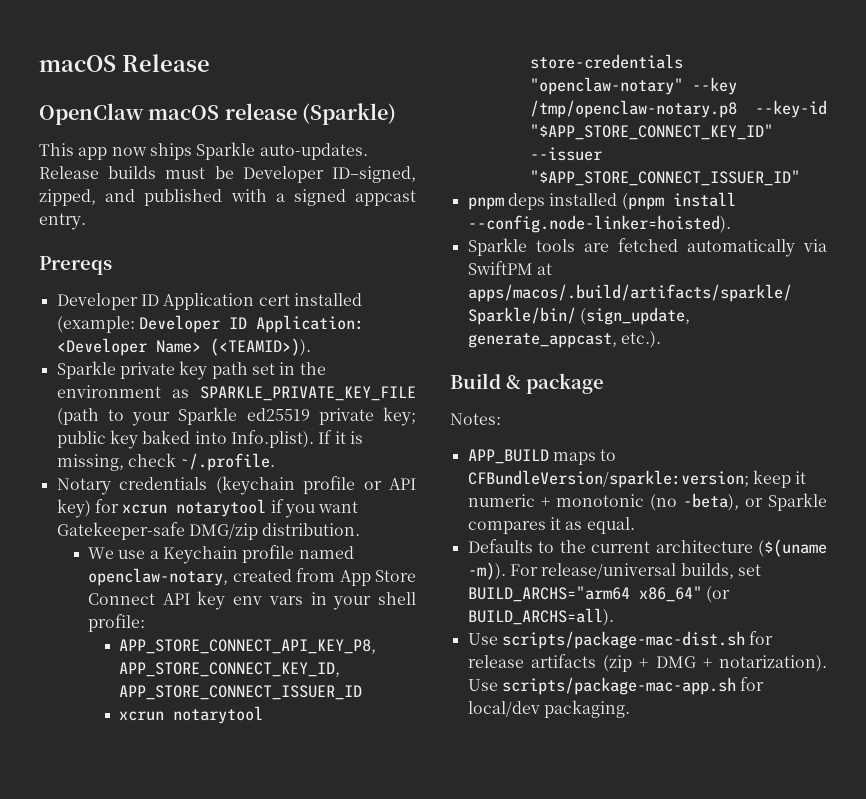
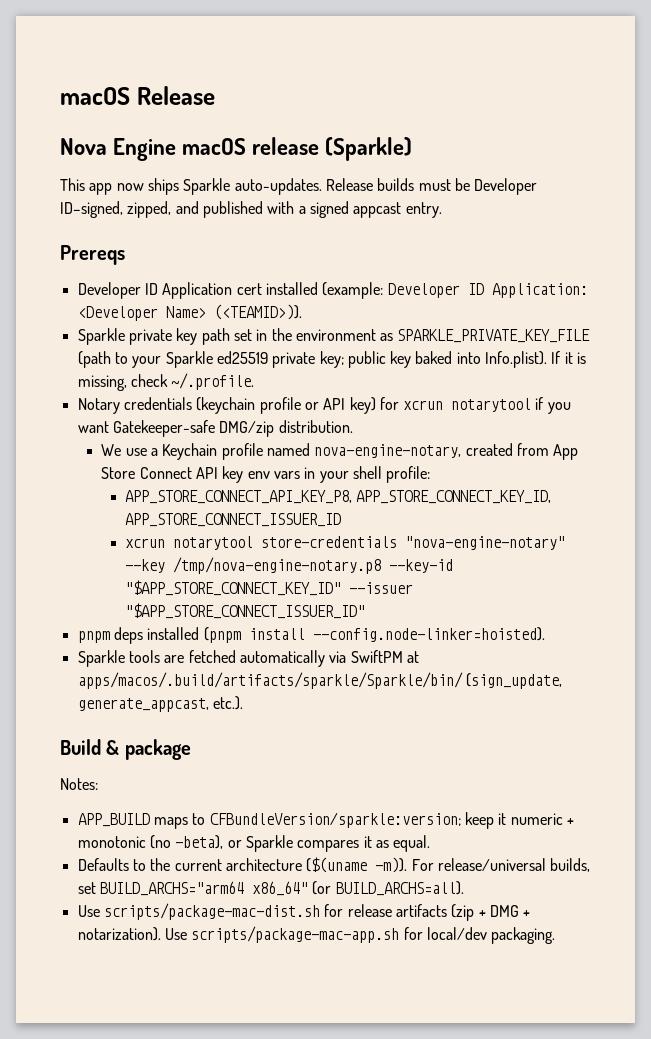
- OpenClaw macOS release (Sparkle)
+ Nova Engine macOS release (Sparkle)
- We use a Keychain profile named openclaw-notary, created from App Store Connect API key env vars in your shell profile:
+ We use a Keychain profile named nova-engine-notary, created from App Store Connect API key env vars in your shell profile:
- xcrun notarytool store-credentials "openclaw-notary" --key /tmp/openclaw-notary.p8 --key-id "$APP_STORE_CONNECT_KEY_ID" --issuer "$APP_STORE_CONNECT_ISSUER_ID"
+ xcrun notarytool store-credentials "nova-engine-notary" --key /tmp/nova-engine-notary.p8 --key-id "$APP_STORE_CONNECT_KEY_ID" --issuer "$APP_STORE_CONNECT_ISSUER_ID"

